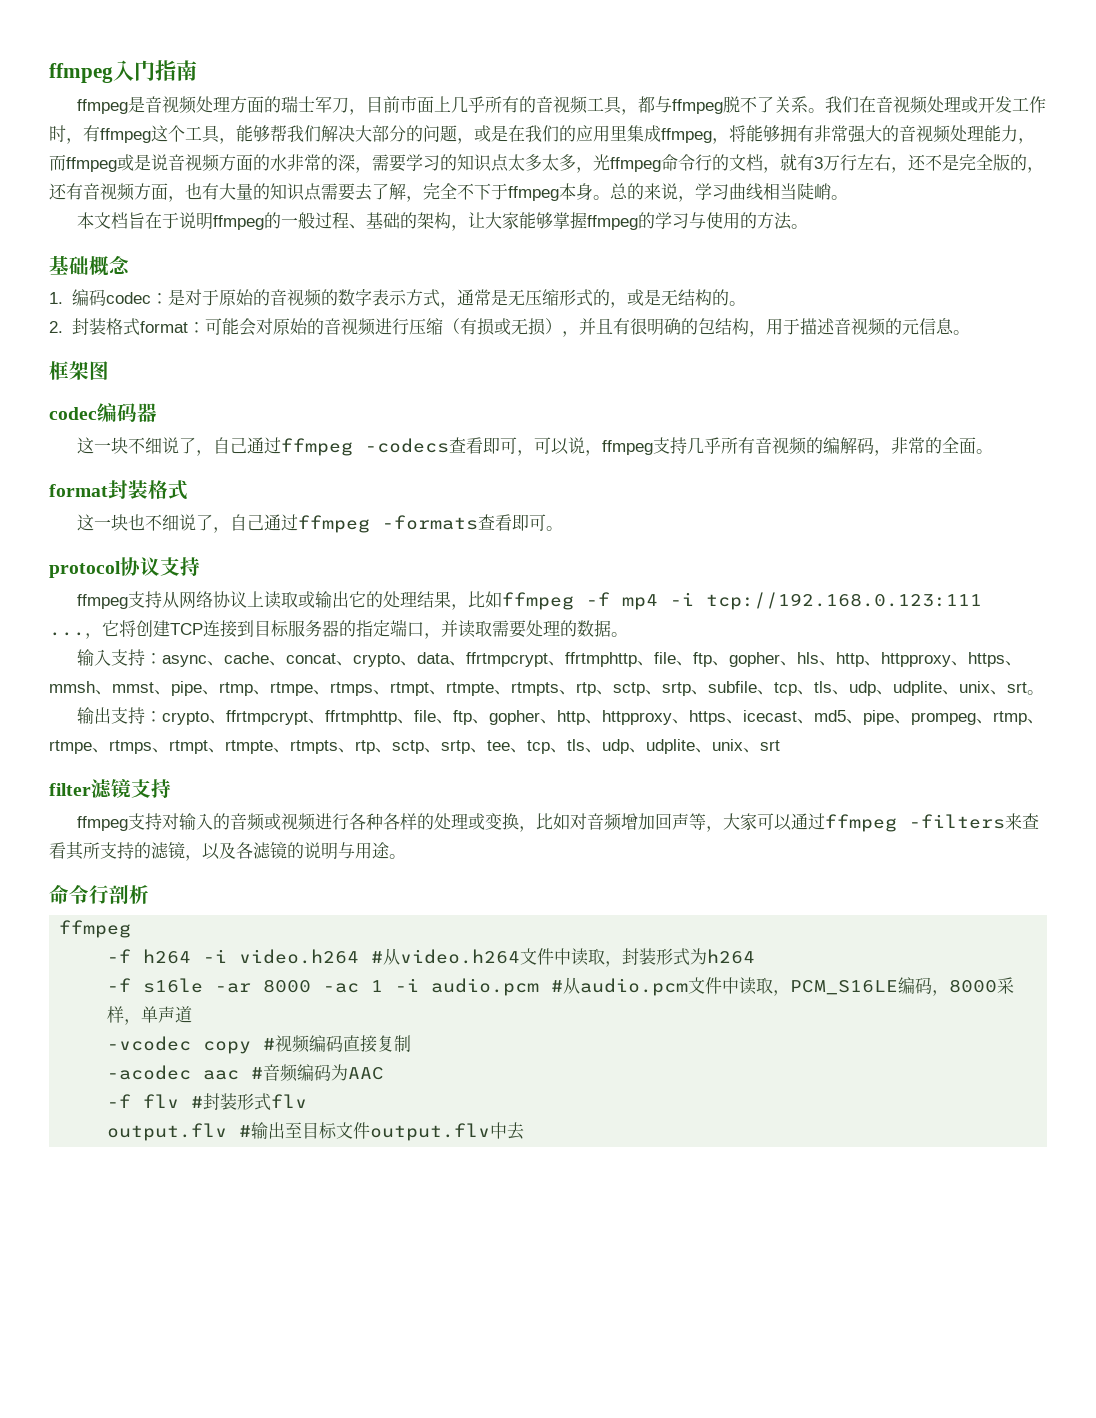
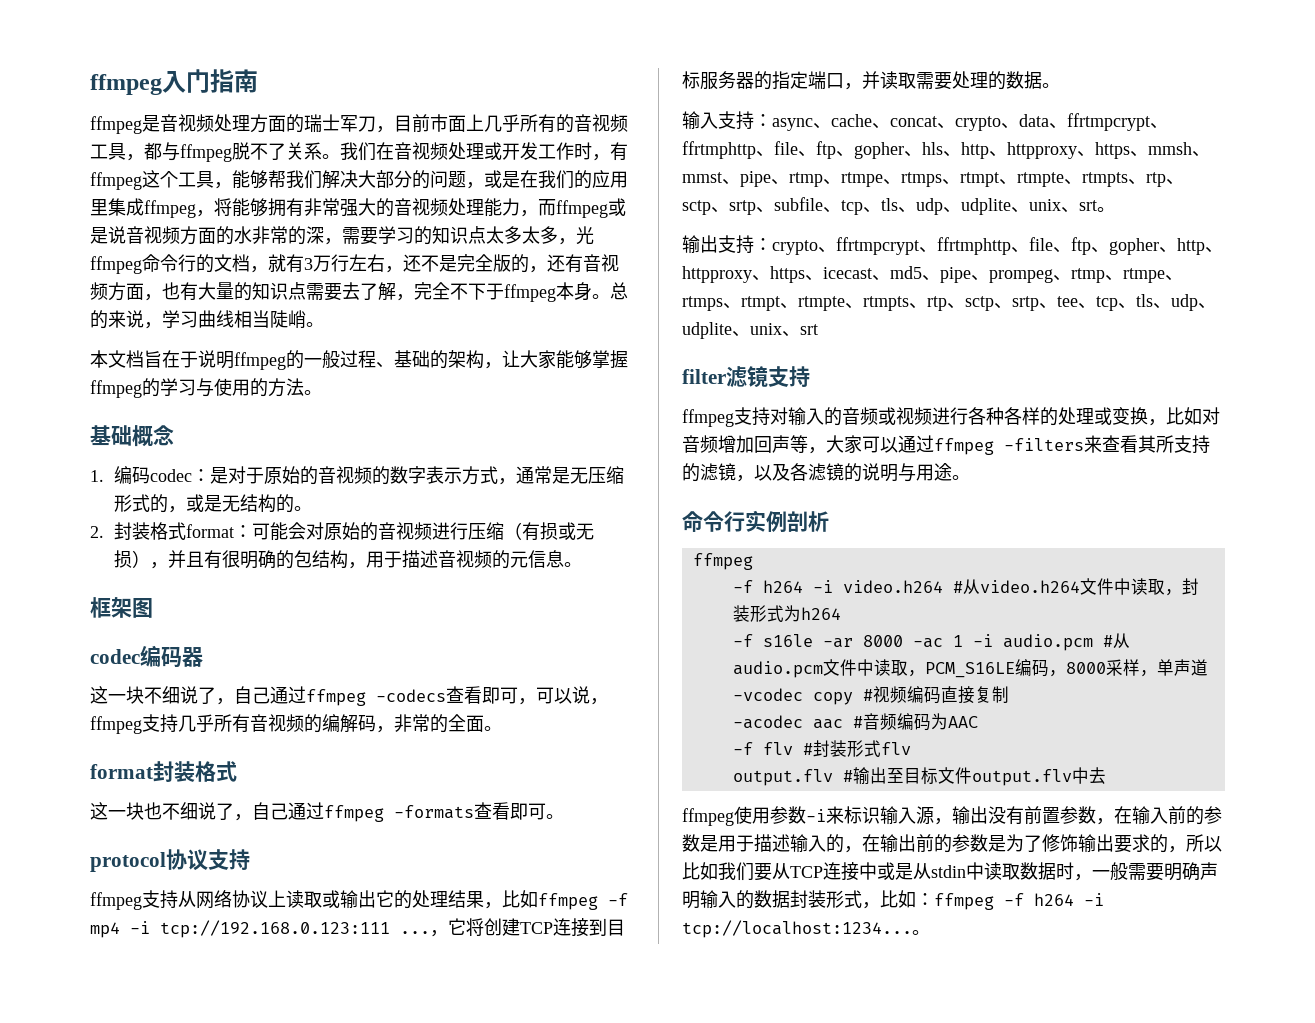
- 命令行剖析
+ 命令行实例剖析
+ ffmpeg使用参数-i来标识输入源，输出没有前置参数，在输入前的参数是用于描述输入的，在输出前的参数是为了修饰输出要求的，所以比如我们要从TCP连接中或是从stdin中读取数据时，一般需要明确声明输入的数据封装形式，比如：ffmpeg -f h264 -i tcp://localhost:1234...。

